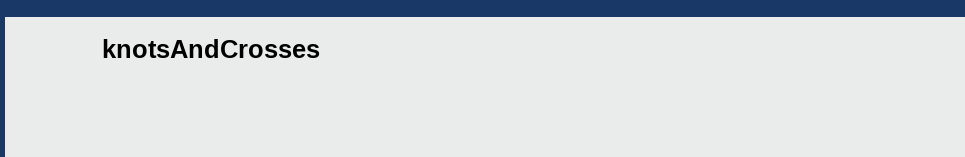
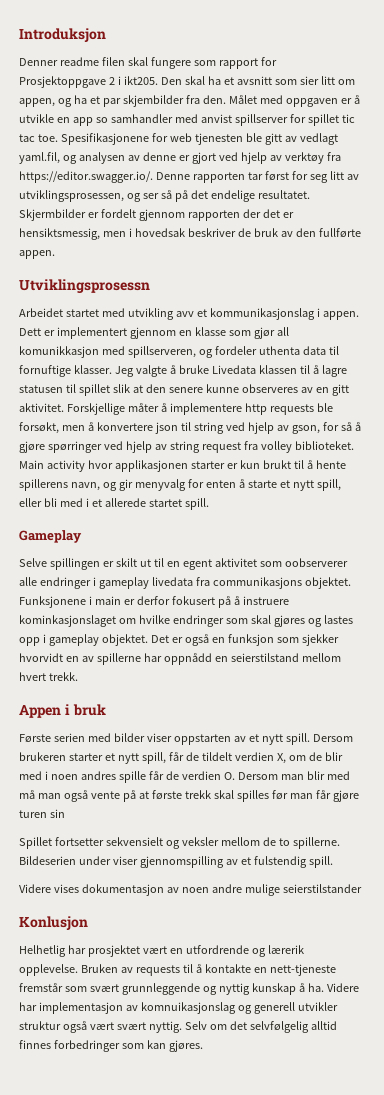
- knotsAndCrosses
+ Introduksjon
+ Denner readme filen skal fungere som rapport for Prosjektoppgave 2 i ikt205. Den skal ha et avsnitt som sier litt om appen, og ha et par skjembilder fra den. Målet med oppgaven er å utvikle en app so samhandler med anvist spillserver for spillet tic tac toe. Spesifikasjonene for web tjenesten ble gitt av vedlagt yaml.fil, og analysen av denne er gjort ved hjelp av verktøy fra https://editor.swagger.io/. Denne rapporten tar først for seg litt av utviklingsprosessen, og ser så på det endelige resultatet. Skjermbilder er fordelt gjennom rapporten der det er hensiktsmessig, men i hovedsak beskriver de bruk av den fullførte appen.
+ Utviklingsprosessn
+ Arbeidet startet med utvikling avv et kommunikasjonslag i appen. Dett er implementert gjennom en klasse som gjør all komunikkasjon med spillserveren, og fordeler uthenta data til fornuftige klasser. Jeg valgte å bruke Livedata klassen til å lagre statusen til spillet slik at den senere kunne observeres av en gitt aktivitet. Forskjellige måter å implementere http requests ble forsøkt, men å konvertere json til string ved hjelp av gson, for så å gjøre spørringer ved hjelp av string request fra volley biblioteket. Main activity hvor applikasjonen starter er kun brukt til å hente spillerens navn, og gir menyvalg for enten å starte et nytt spill, eller bli med i et allerede startet spill.
+ Gameplay
+ Selve spillingen er skilt ut til en egent aktivitet som oobserverer alle endringer i gameplay livedata fra communikasjons objektet. Funksjonene i main er derfor fokusert på å instruere kominkasjonslaget om hvilke endringer som skal gjøres og lastes opp i gameplay objektet. Det er også en funksjon som sjekker hvorvidt en av spillerne har oppnådd en seierstilstand mellom hvert trekk.
+ Appen i bruk
+ Første serien med bilder viser oppstarten av et nytt spill. Dersom brukeren starter et nytt spill, får de tildelt verdien X, om de blir med i noen andres spille får de verdien O. Dersom man blir med må man også vente på at første trekk skal spilles før man får gjøre turen sin
+ Spillet fortsetter sekvensielt og veksler mellom de to spillerne. Bildeserien under viser gjennomspilling av et fulstendig spill.
+ Videre vises dokumentasjon av noen andre mulige seierstilstander
+ Konlusjon
+ Helhetlig har prosjektet vært en utfordrende og lærerik opplevelse. Bruken av requests til å kontakte en nett-tjeneste fremstår som svært grunnleggende og nyttig kunskap å ha. Videre har implementasjon av komnuikasjonslag og generell utvikler struktur også vært svært nyttig. Selv om det selvfølgelig alltid finnes forbedringer som kan gjøres.

